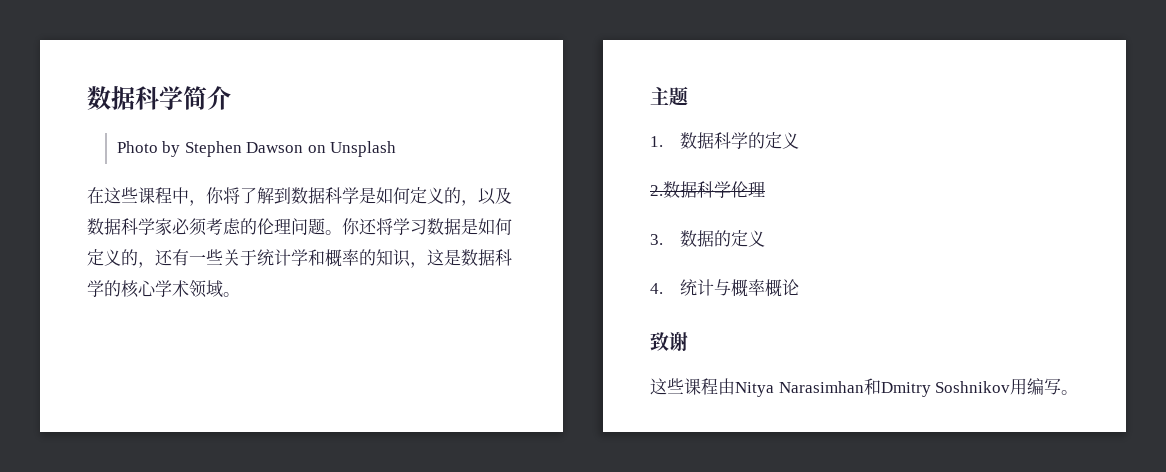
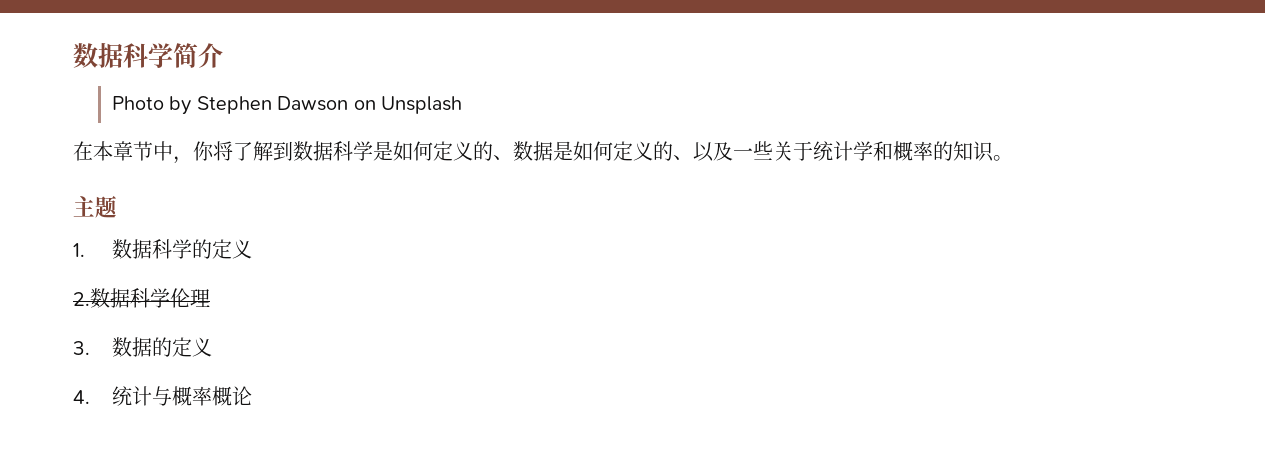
- 在这些课程中，你将了解到数据科学是如何定义的，以及数据科学家必须考虑的伦理问题。你还将学习数据是如何定义的，还有一些关于统计学和概率的知识，这是数据科学的核心学术领域。
+ 在本章节中，你将了解到数据科学是如何定义的、数据是如何定义的、以及一些关于统计学和概率的知识。
- 致谢
- 这些课程由Nitya Narasimhan和Dmitry Soshnikov用编写。

